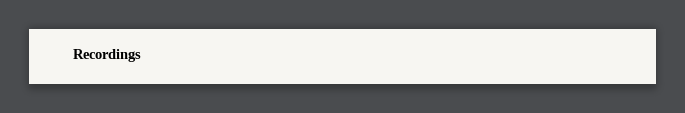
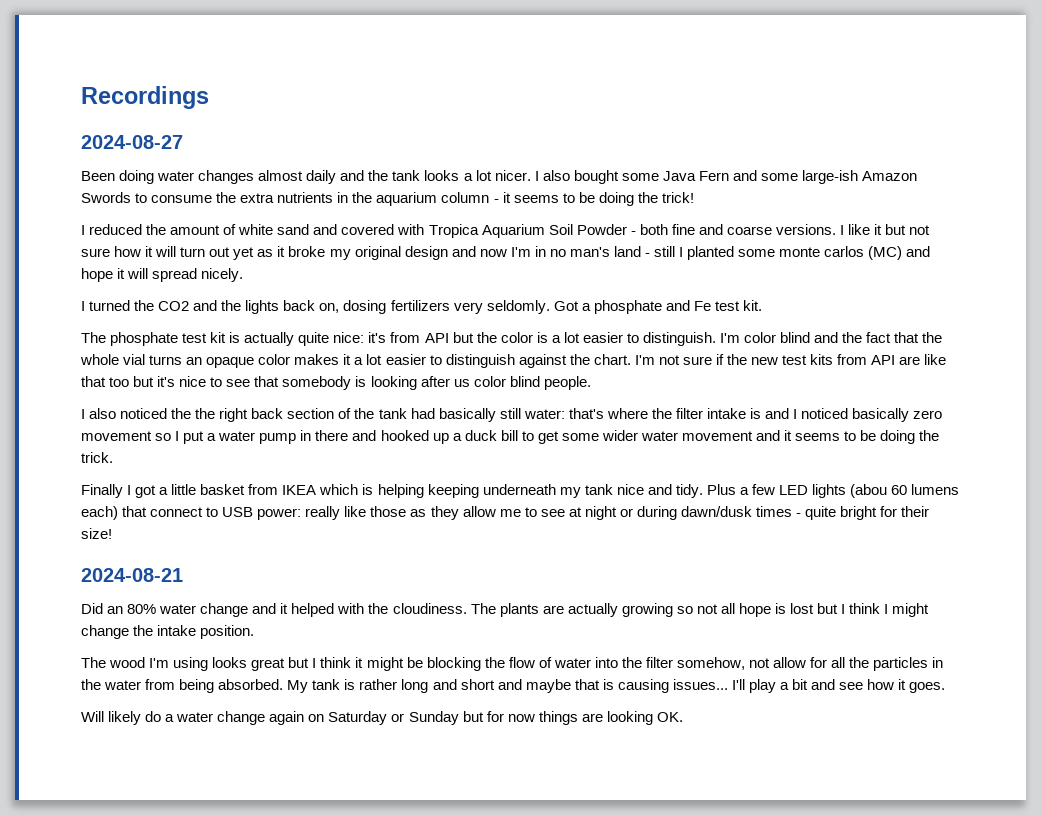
+ 2024-08-27
+ Been doing water changes almost daily and the tank looks a lot nicer. I also bought some Java Fern and some large-ish Amazon Swords to consume the extra nutrients in the aquarium column - it seems to be doing the trick!
+ I reduced the amount of white sand and covered with Tropica Aquarium Soil Powder - both fine and coarse versions. I like it but not sure how it will turn out yet as it broke my original design and now I'm in no man's land - still I planted some monte carlos (MC) and hope it will spread nicely.
+ I turned the CO2 and the lights back on, dosing fertilizers very seldomly. Got a phosphate and Fe test kit.
+ The phosphate test kit is actually quite nice: it's from API but the color is a lot easier to distinguish. I'm color blind and the fact that the whole vial turns an opaque color makes it a lot easier to distinguish against the chart. I'm not sure if the new test kits from API are like that too but it's nice to see that somebody is looking after us color blind people.
+ I also noticed the the right back section of the tank had basically still water: that's where the filter intake is and I noticed basically zero movement so I put a water pump in there and hooked up a duck bill to get some wider water movement and it seems to be doing the trick.
+ Finally I got a little basket from IKEA which is helping keeping underneath my tank nice and tidy. Plus a few LED lights (abou 60 lumens each) that connect to USB power: really like those as they allow me to see at night or during dawn/dusk times - quite bright for their size!
+ 2024-08-21
+ Did an 80% water change and it helped with the cloudiness. The plants are actually growing so not all hope is lost but I think I might change the intake position.
+ The wood I'm using looks great but I think it might be blocking the flow of water into the filter somehow, not allow for all the particles in the water from being absorbed. My tank is rather long and short and maybe that is causing issues... I'll play a bit and see how it goes.
+ Will likely do a water change again on Saturday or Sunday but for now things are looking OK.

